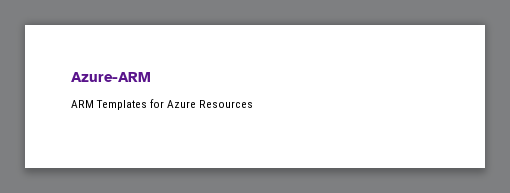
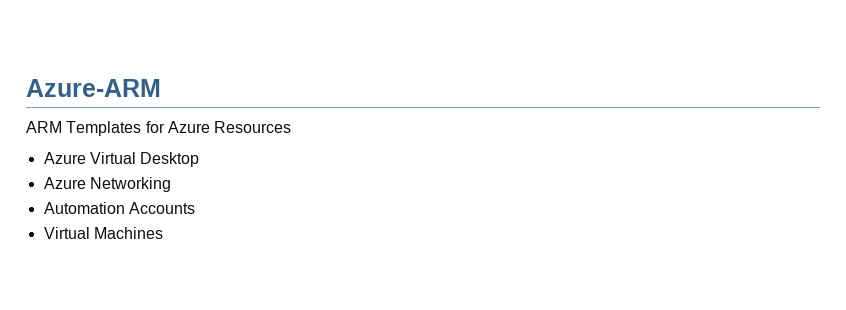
+ Azure Virtual Desktop
+ Azure Networking
+ Automation Accounts
+ Virtual Machines

